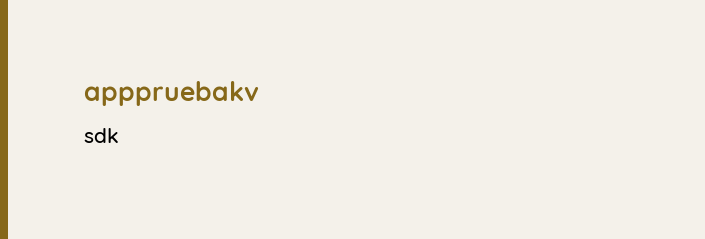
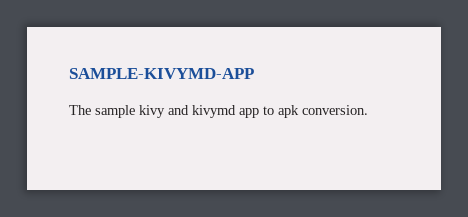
- apppruebakv
- sdk
+ SAMPLE-KIVYMD-APP
+ The sample kivy and kivymd app to apk conversion.

